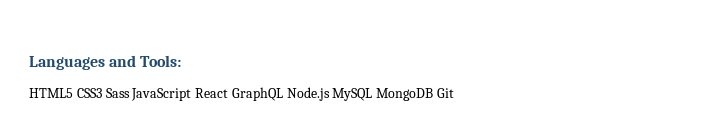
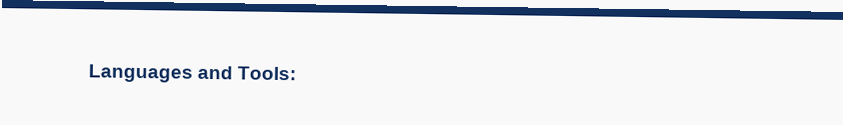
- HTML5 CSS3 Sass JavaScript React GraphQL Node.js MySQL MongoDB Git

